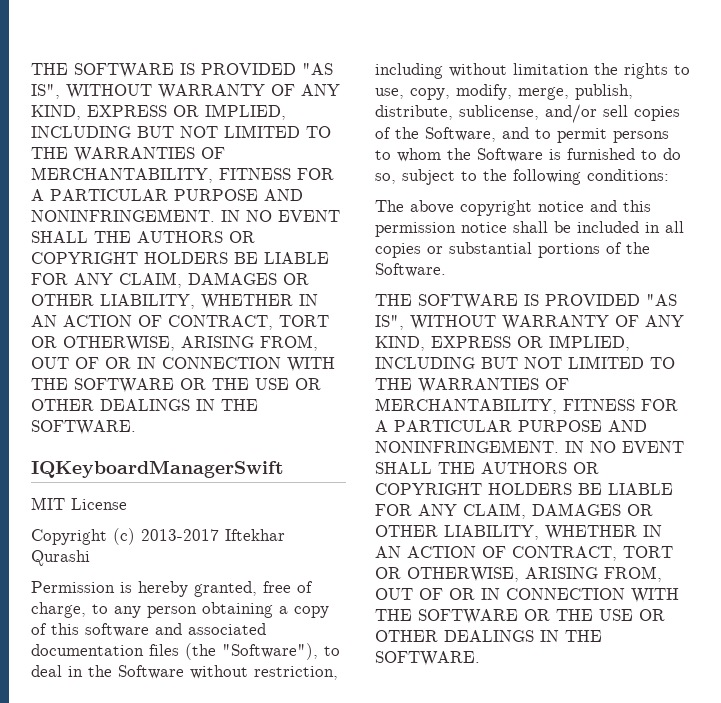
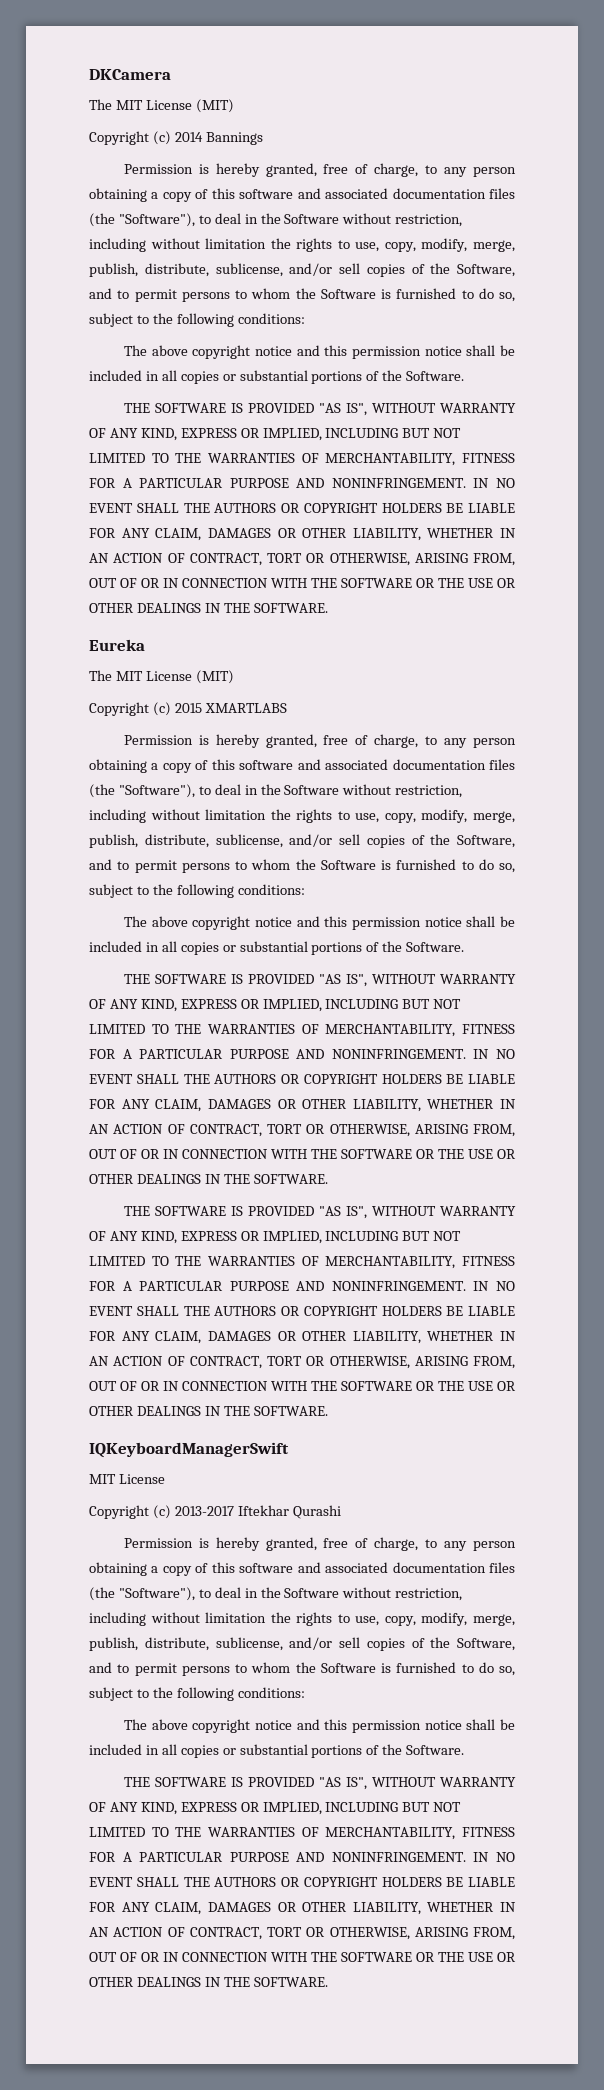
+ DKCamera
+ The MIT License (MIT)
+ Copyright (c) 2014 Bannings
+ Permission is hereby granted, free of charge, to any person obtaining a copy of this software and associated documentation files (the "Software"), to deal in the Software without restriction, including without limitation the rights to use, copy, modify, merge, publish, distribute, sublicense, and/or sell copies of the Software, and to permit persons to whom the Software is furnished to do so, subject to the following conditions:
+ The above copyright notice and this permission notice shall be included in all copies or substantial portions of the Software.
+ THE SOFTWARE IS PROVIDED "AS IS", WITHOUT WARRANTY OF ANY KIND, EXPRESS OR IMPLIED, INCLUDING BUT NOT LIMITED TO THE WARRANTIES OF MERCHANTABILITY, FITNESS FOR A PARTICULAR PURPOSE AND NONINFRINGEMENT. IN NO EVENT SHALL THE AUTHORS OR COPYRIGHT HOLDERS BE LIABLE FOR ANY CLAIM, DAMAGES OR OTHER LIABILITY, WHETHER IN AN ACTION OF CONTRACT, TORT OR OTHERWISE, ARISING FROM, OUT OF OR IN CONNECTION WITH THE SOFTWARE OR THE USE OR OTHER DEALINGS IN THE SOFTWARE.
+ Eureka
+ The MIT License (MIT)
+ Copyright (c) 2015 XMARTLABS
+ Permission is hereby granted, free of charge, to any person obtaining a copy of this software and associated documentation files (the "Software"), to deal in the Software without restriction, including without limitation the rights to use, copy, modify, merge, publish, distribute, sublicense, and/or sell copies of the Software, and to permit persons to whom the Software is furnished to do so, subject to the following conditions:
+ The above copyright notice and this permission notice shall be included in all copies or substantial portions of the Software.
+ THE SOFTWARE IS PROVIDED "AS IS", WITHOUT WARRANTY OF ANY KIND, EXPRESS OR IMPLIED, INCLUDING BUT NOT LIMITED TO THE WARRANTIES OF MERCHANTABILITY, FITNESS FOR A PARTICULAR PURPOSE AND NONINFRINGEMENT. IN NO EVENT SHALL THE AUTHORS OR COPYRIGHT HOLDERS BE LIABLE FOR ANY CLAIM, DAMAGES OR OTHER LIABILITY, WHETHER IN AN ACTION OF CONTRACT, TORT OR OTHERWISE, ARISING FROM, OUT OF OR IN CONNECTION WITH THE SOFTWARE OR THE USE OR OTHER DEALINGS IN THE SOFTWARE.

